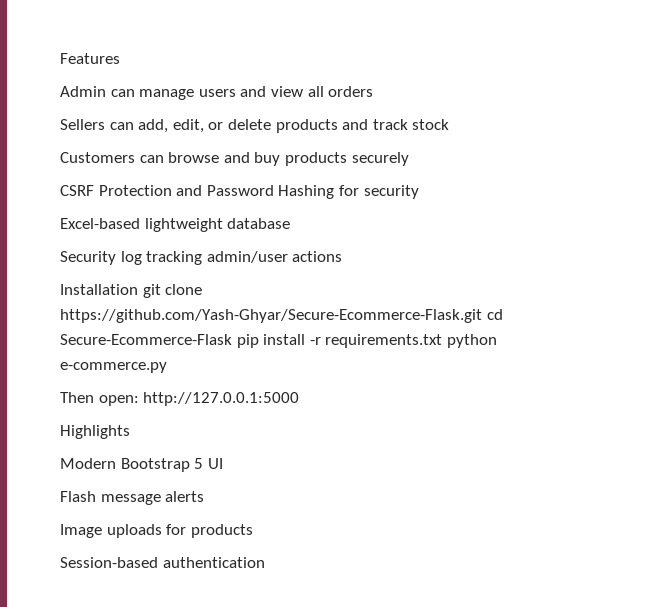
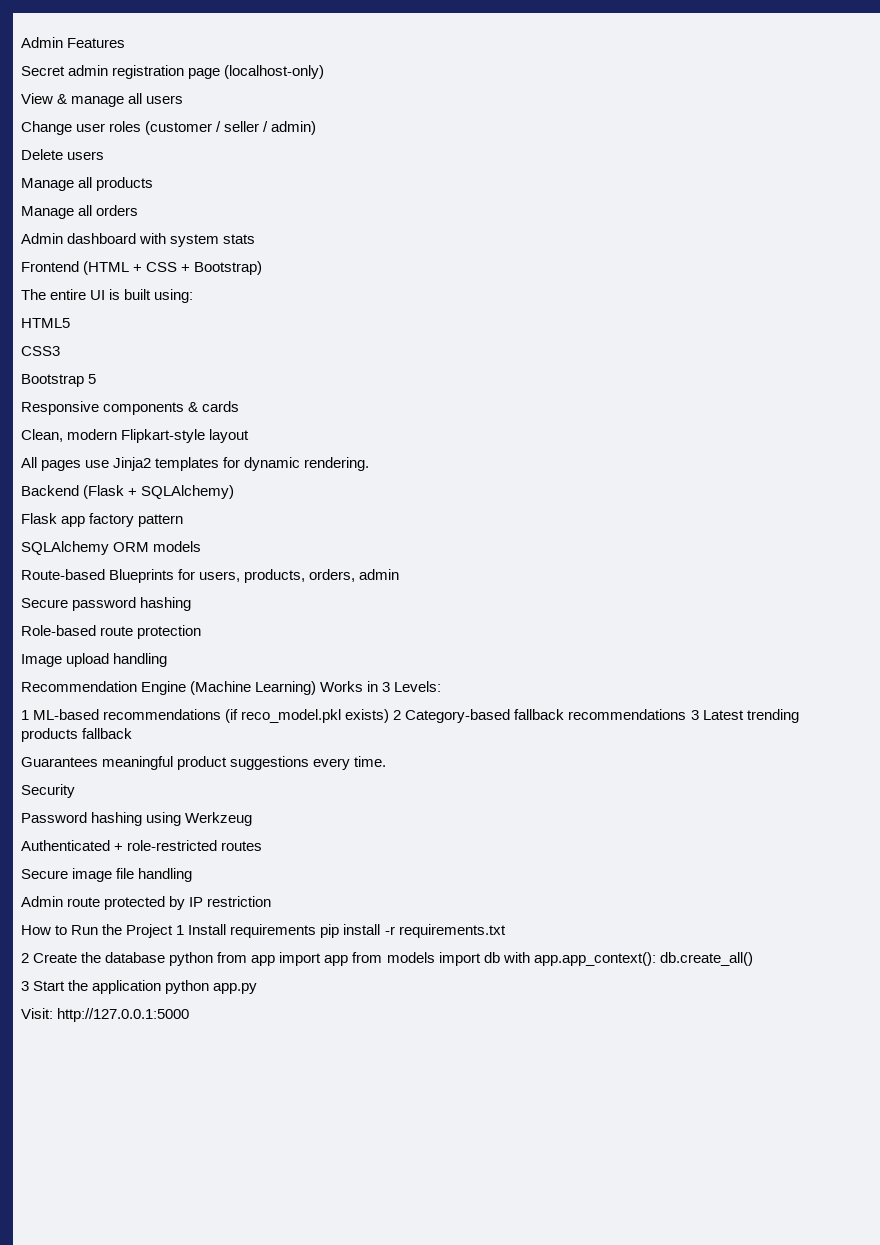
- Features
+ Admin Features
- Admin can manage users and view all orders
- Sellers can add, edit, or delete products and track stock
- Customers can browse and buy products securely
- CSRF Protection and Password Hashing for security
- Excel-based lightweight database
- Security log tracking admin/user actions
- Installation git clone https://github.com/Yash-Ghyar/Secure-Ecommerce-Flask.git cd Secure-Ecommerce-Flask pip install -r requirements.txt python e-commerce.py
- Then open: http://127.0.0.1:5000
- Highlights
- Modern Bootstrap 5 UI
- Flash message alerts
- Image uploads for products
- Session-based authentication
+ Secret admin registration page (localhost-only)
+ View & manage all users
+ Change user roles (customer / seller / admin)
+ Delete users
+ Manage all products
+ Manage all orders
+ Admin dashboard with system stats
+ Frontend (HTML + CSS + Bootstrap)
+ The entire UI is built using:
+ HTML5
+ CSS3
+ Bootstrap 5
+ Responsive components & cards
+ Clean, modern Flipkart-style layout
+ All pages use Jinja2 templates for dynamic rendering.
+ Backend (Flask + SQLAlchemy)
+ Flask app factory pattern
+ SQLAlchemy ORM models
+ Route-based Blueprints for users, products, orders, admin
+ Secure password hashing
+ Role-based route protection
+ Image upload handling
+ Recommendation Engine (Machine Learning) Works in 3 Levels:
+ 1 ML-based recommendations (if reco_model.pkl exists) 2 Category-based fallback recommendations 3 Latest trending products fallback
+ Guarantees meaningful product suggestions every time.
+ Security
+ Password hashing using Werkzeug
+ Authenticated + role-restricted routes
+ Secure image file handling
+ Admin route protected by IP restriction
+ How to Run the Project 1 Install requirements pip install -r requirements.txt
+ 2 Create the database python from app import app from models import db with app.app_context(): db.create_all()
+ 3 Start the application python app.py
+ Visit: http://127.0.0.1:5000

